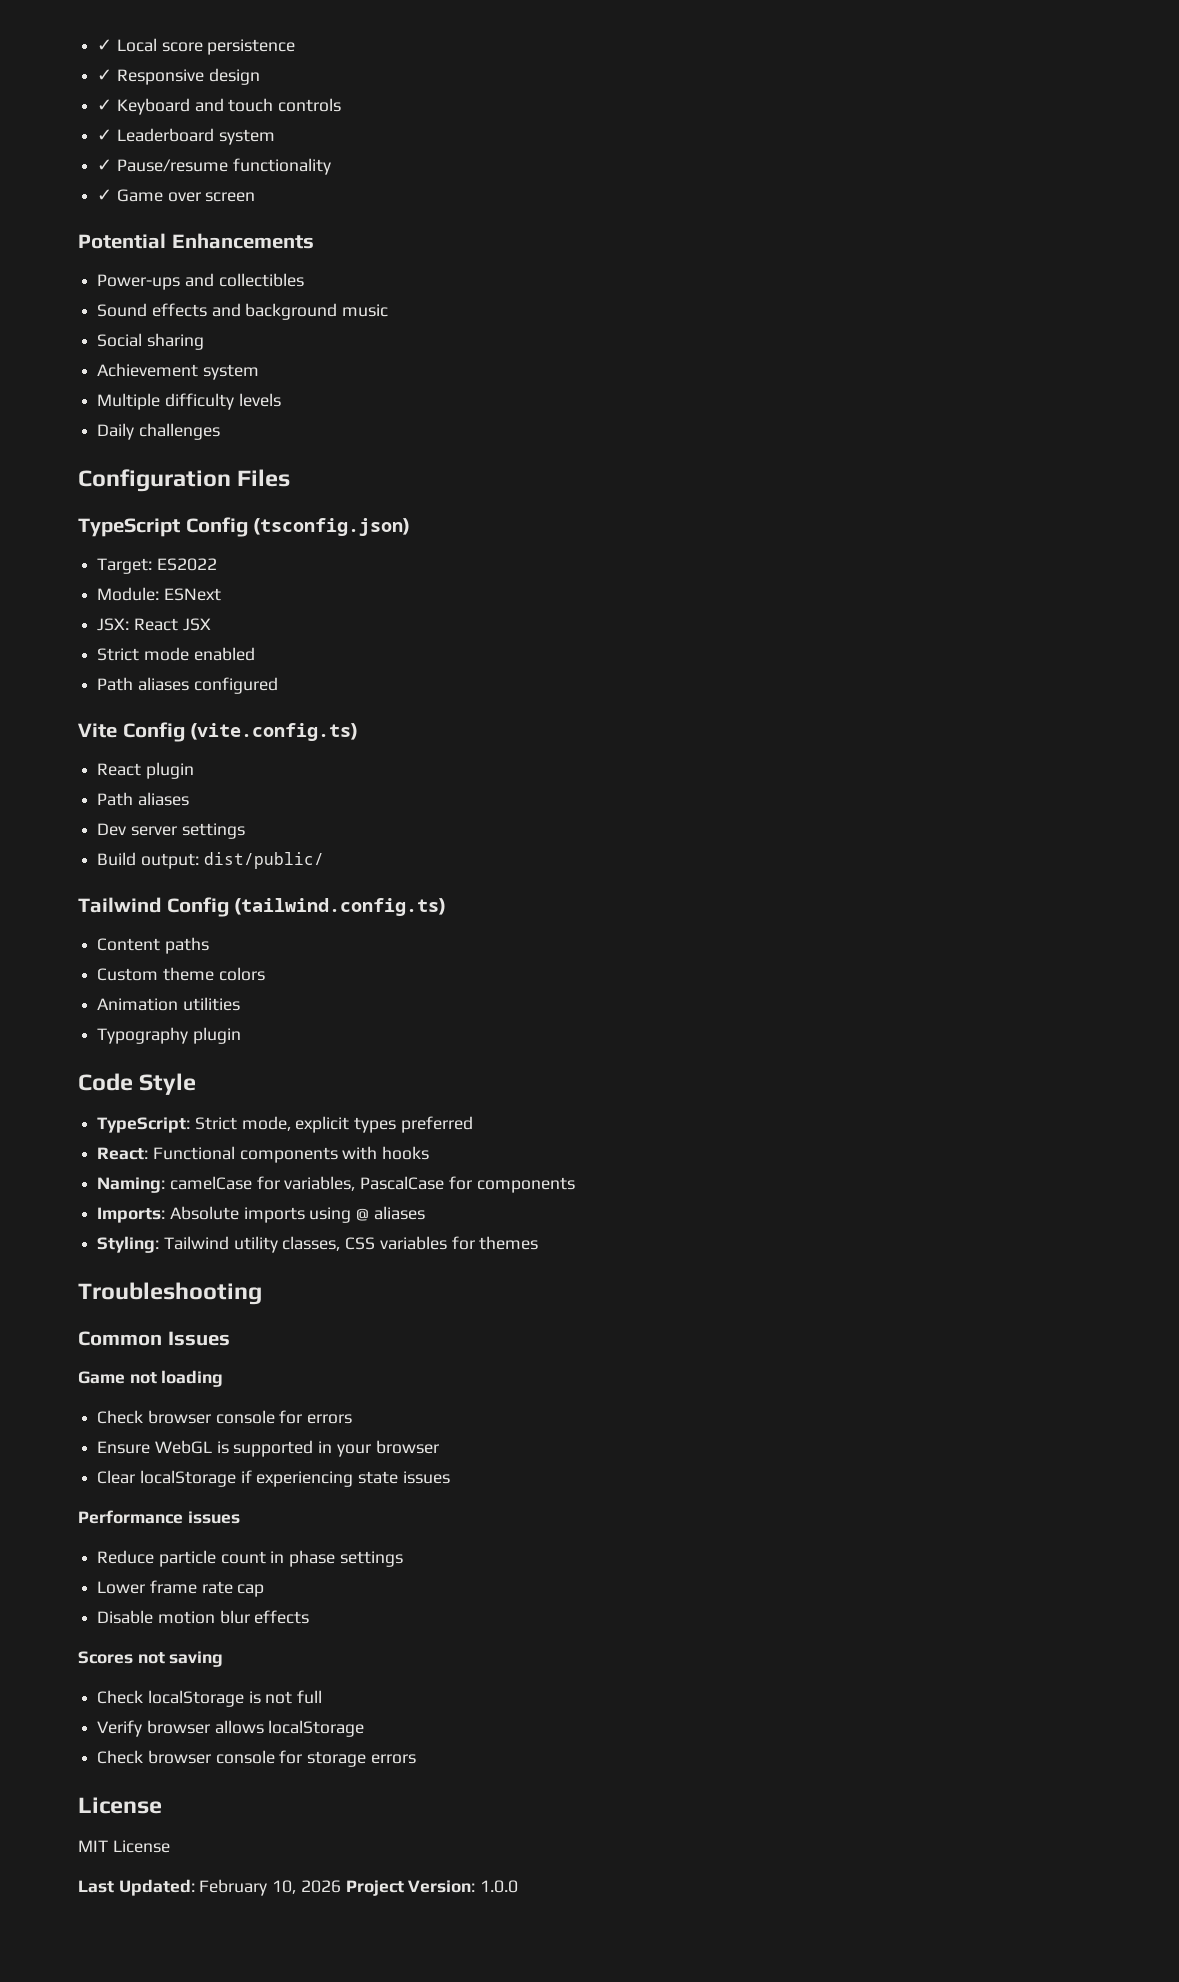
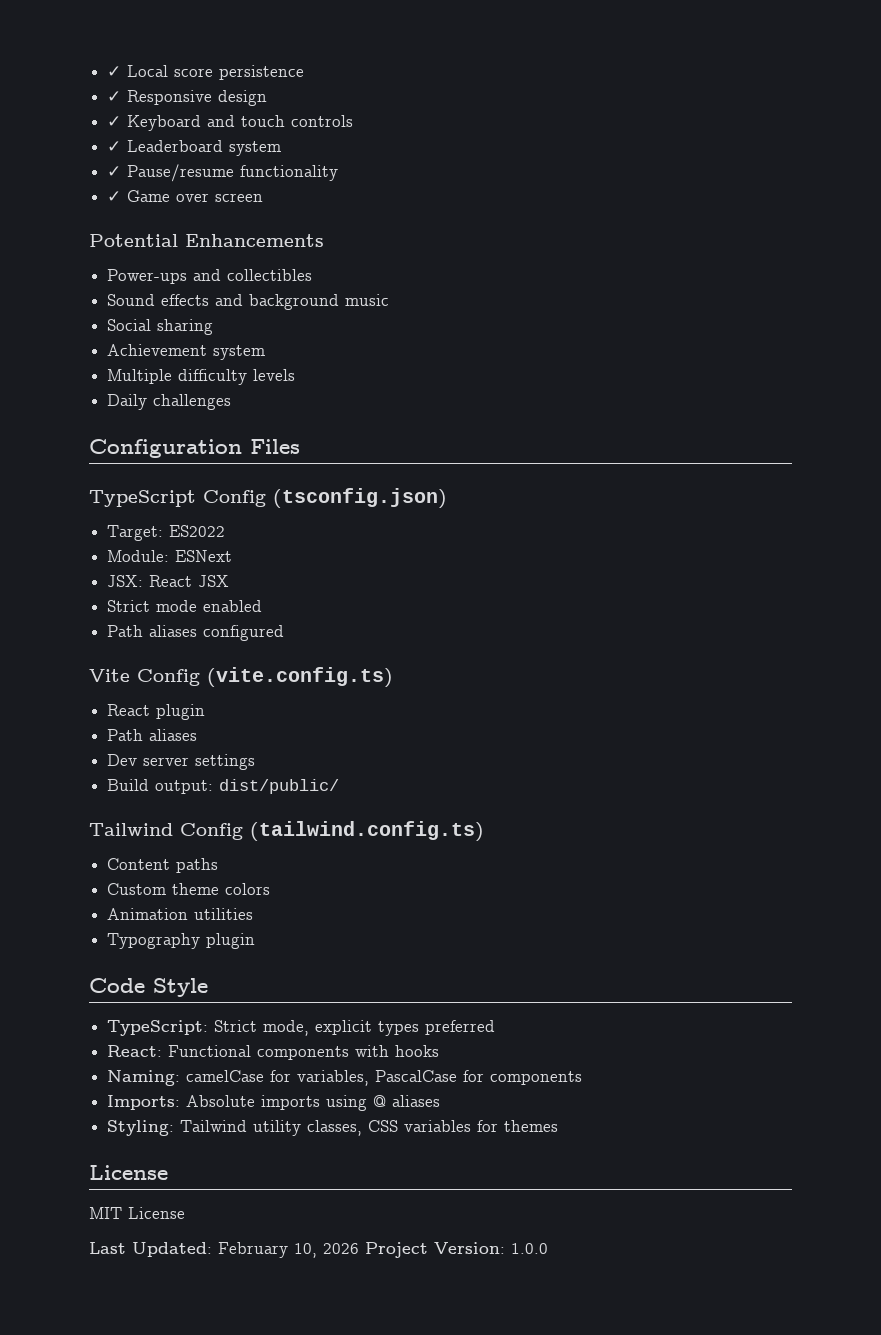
- Troubleshooting
- Common Issues
- Game not loading
- Check browser console for errors
- Ensure WebGL is supported in your browser
- Clear localStorage if experiencing state issues
- Performance issues
- Reduce particle count in phase settings
- Lower frame rate cap
- Disable motion blur effects
- Scores not saving
- Check localStorage is not full
- Verify browser allows localStorage
- Check browser console for storage errors

